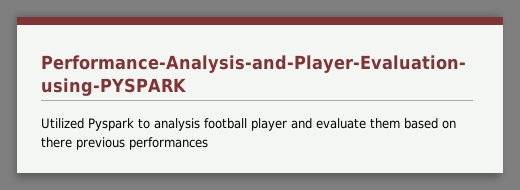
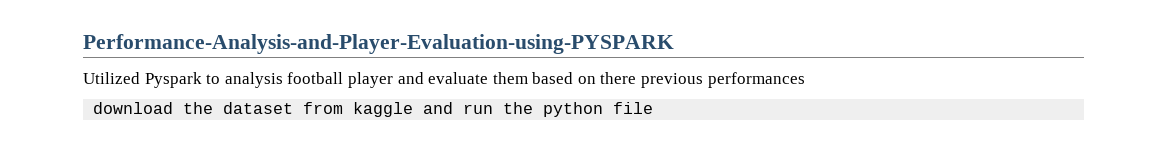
+ download the dataset from kaggle and run the python file

